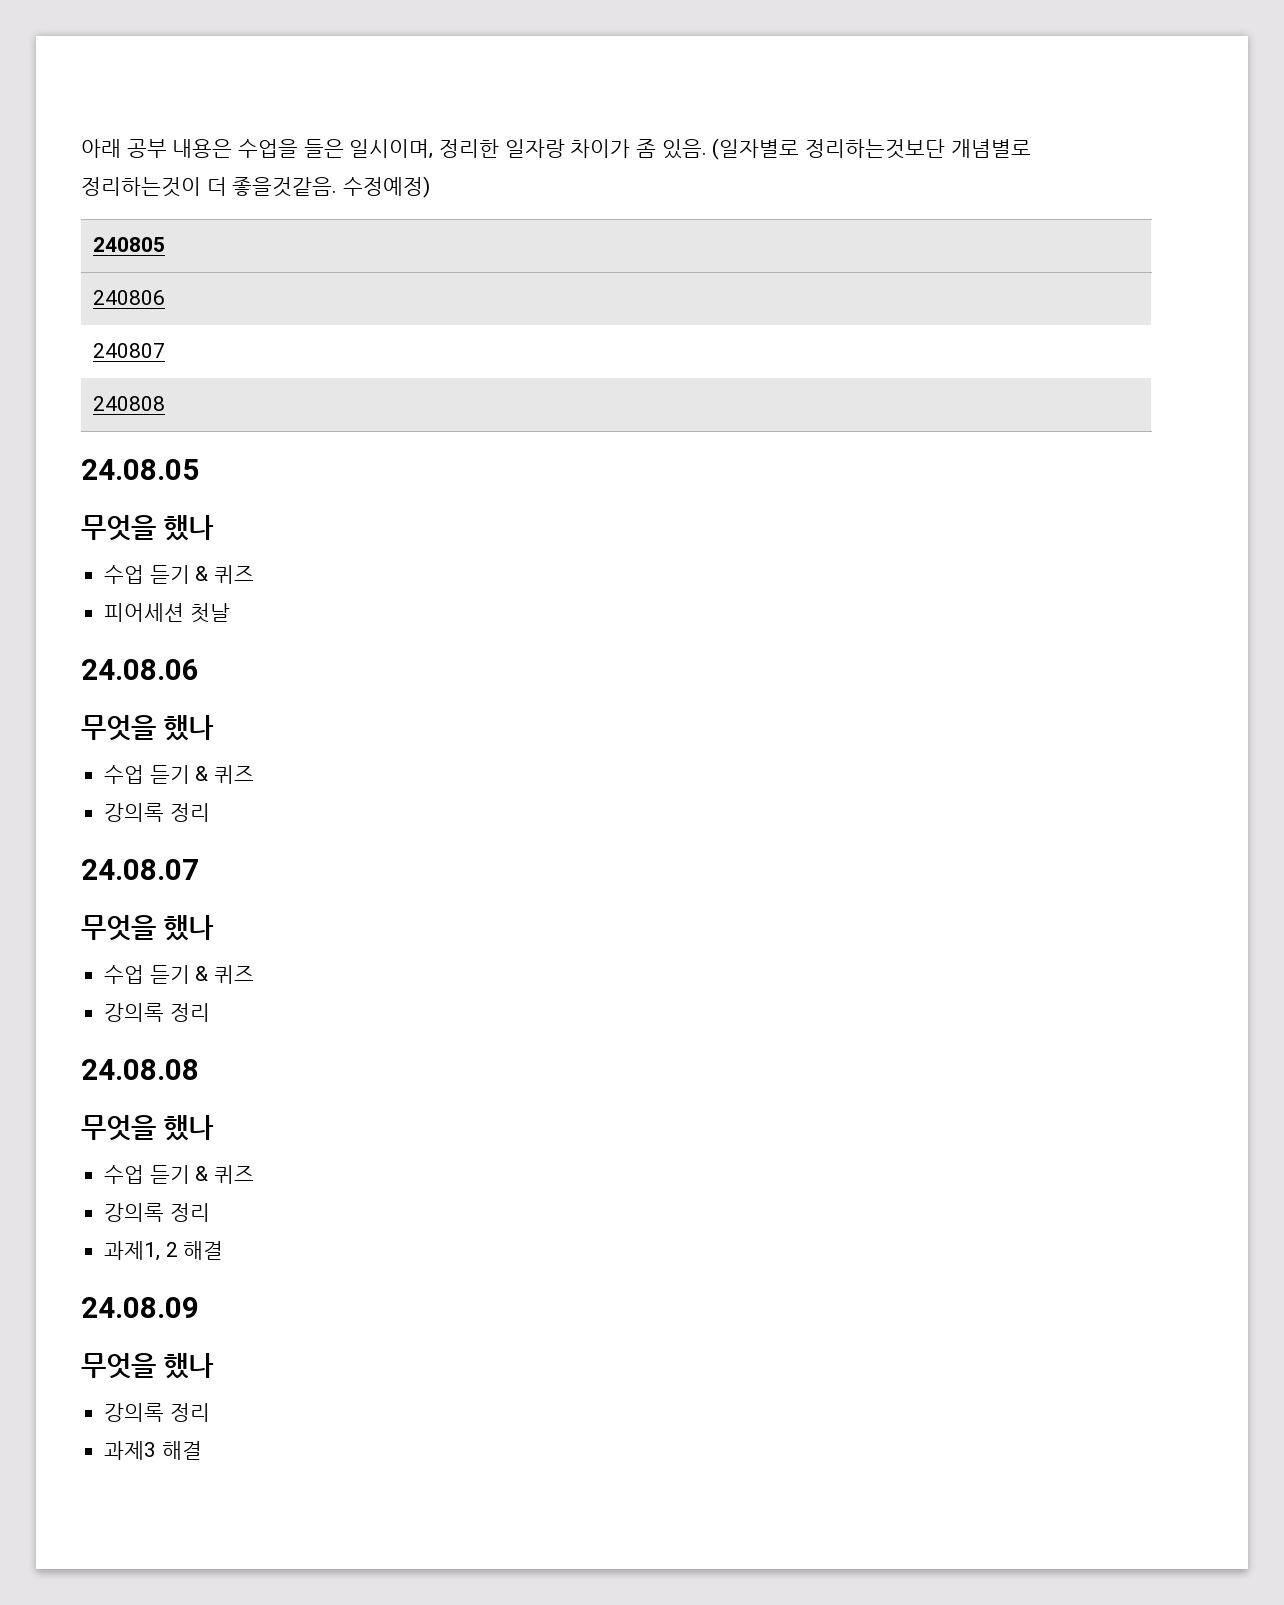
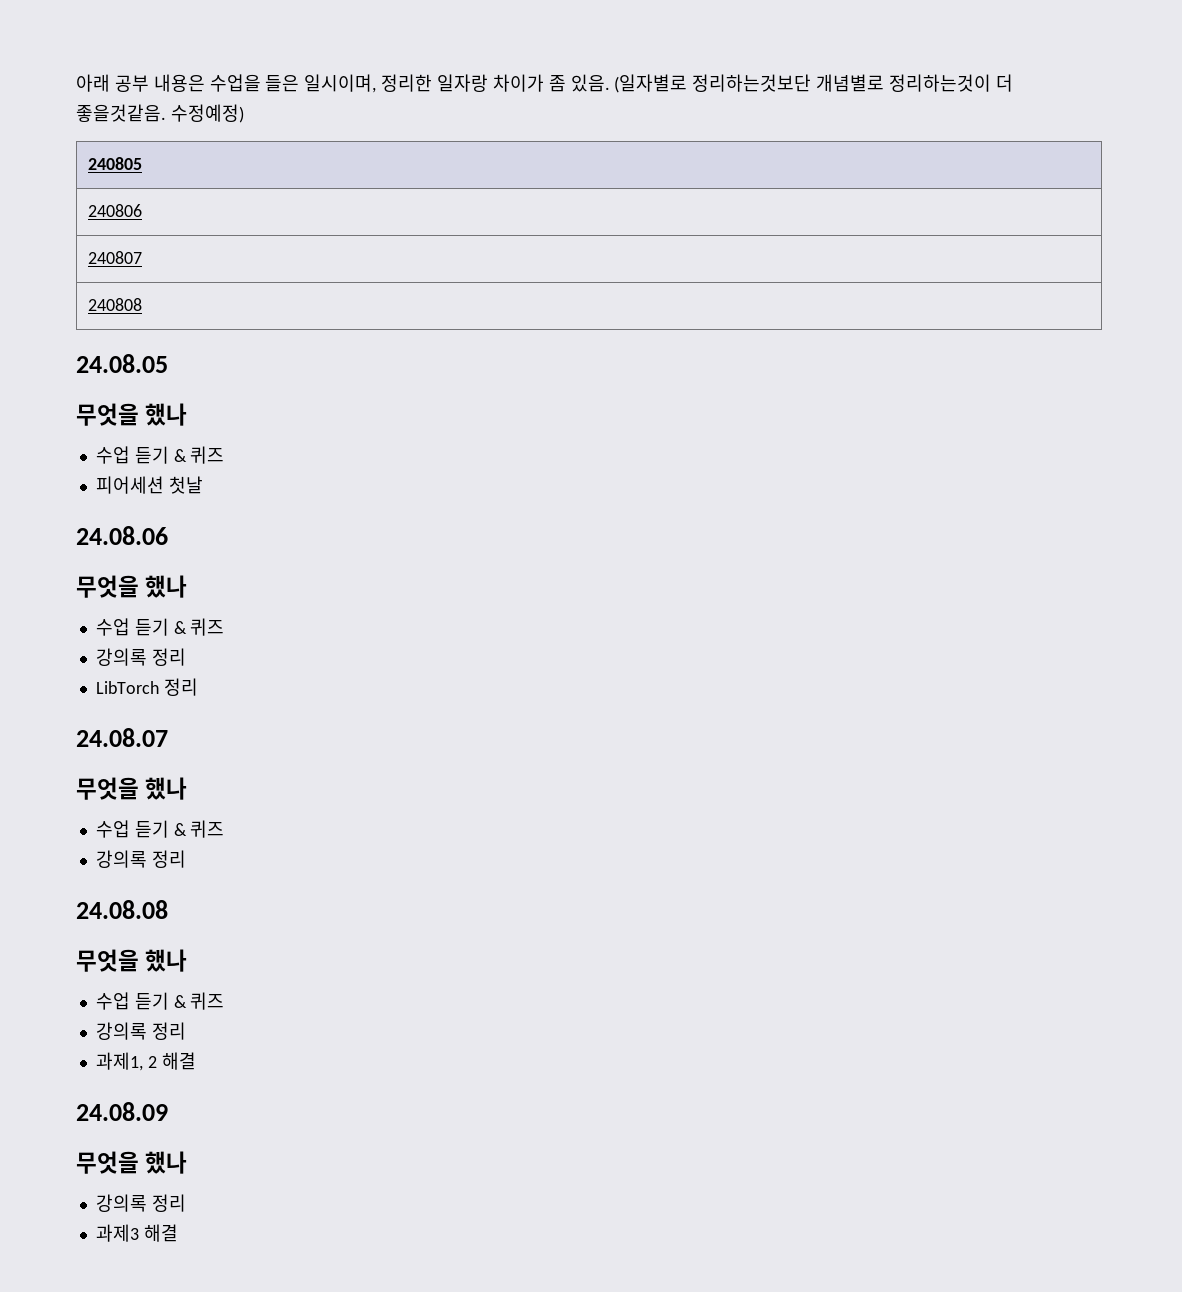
+ LibTorch 정리

